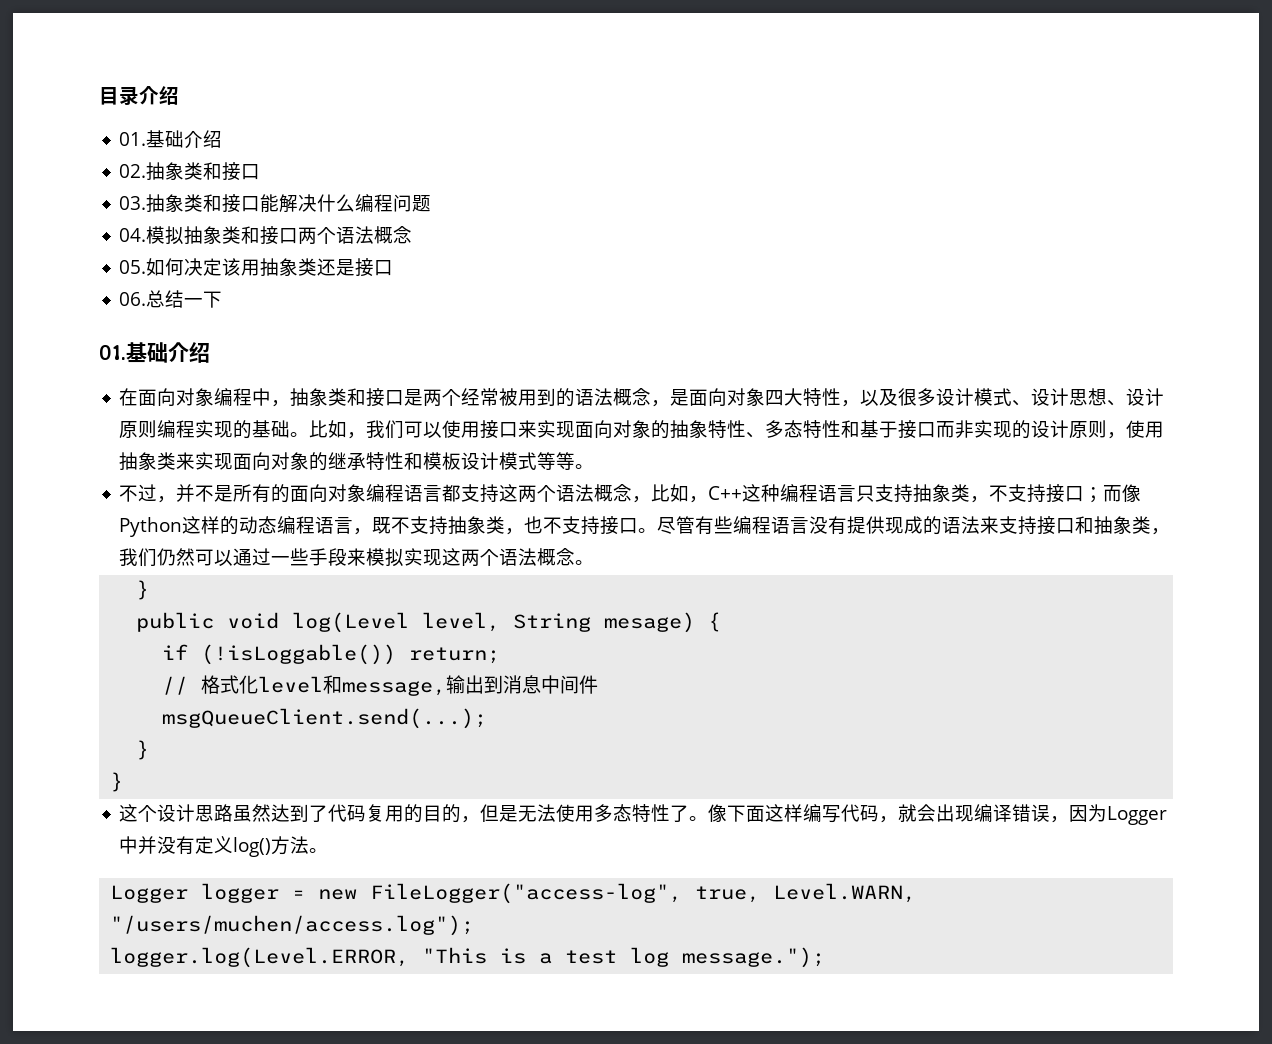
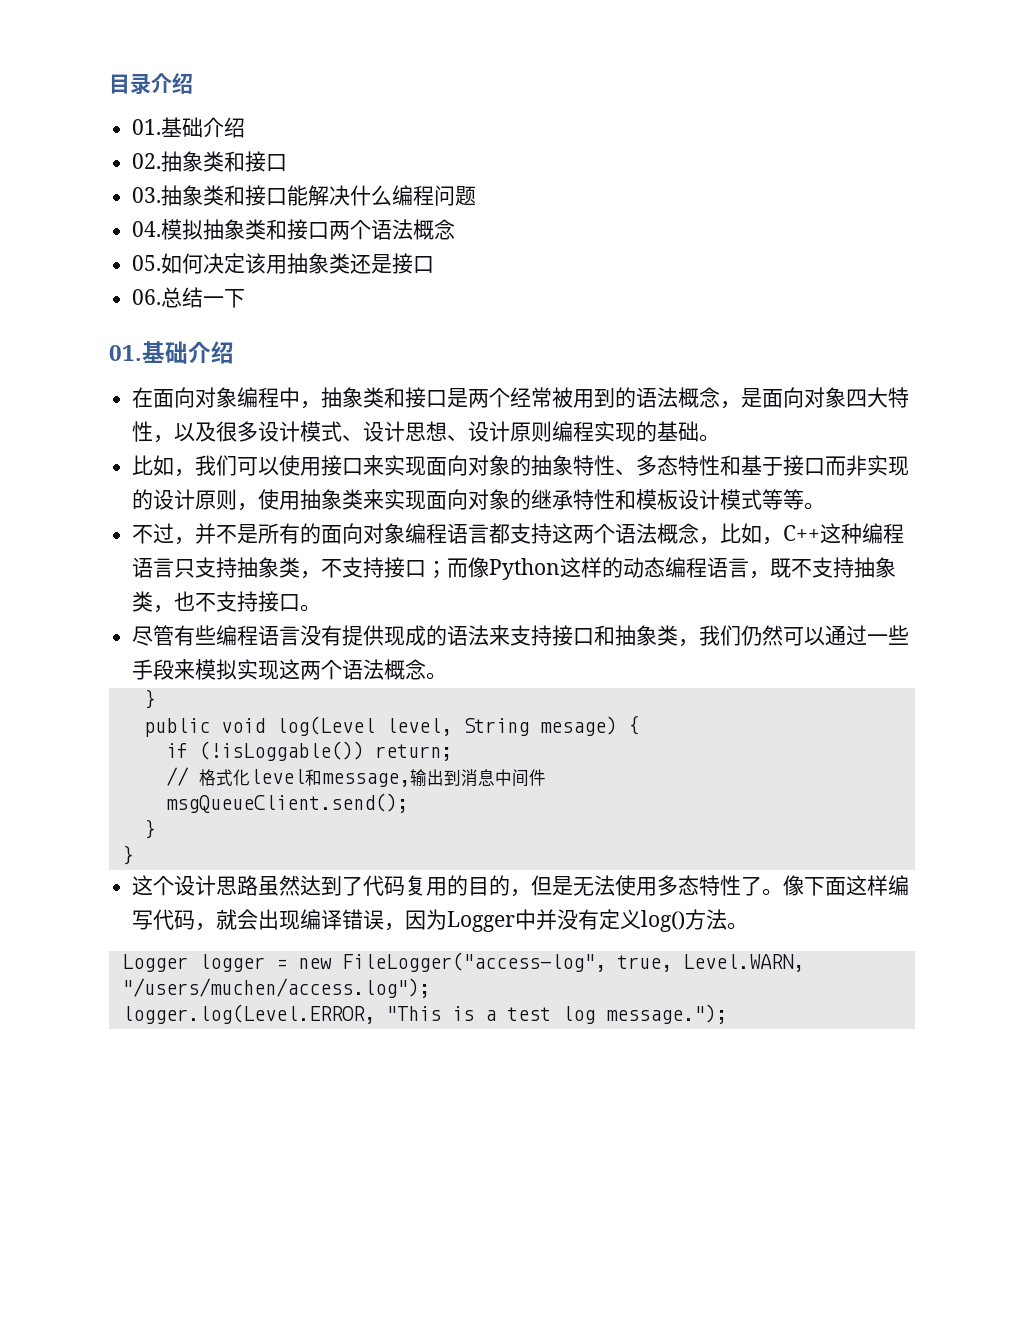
- 在面向对象编程中，抽象类和接口是两个经常被用到的语法概念，是面向对象四大特性，以及很多设计模式、设计思想、设计原则编程实现的基础。比如，我们可以使用接口来实现面向对象的抽象特性、多态特性和基于接口而非实现的设计原则，使用抽象类来实现面向对象的继承特性和模板设计模式等等。
+ 在面向对象编程中，抽象类和接口是两个经常被用到的语法概念，是面向对象四大特性，以及很多设计模式、设计思想、设计原则编程实现的基础。
+ 比如，我们可以使用接口来实现面向对象的抽象特性、多态特性和基于接口而非实现的设计原则，使用抽象类来实现面向对象的继承特性和模板设计模式等等。
- 而像Python这样的动态编程语言，既不支持抽象类，也不支持接口。尽管有些编程语言没有提供现成的语法来支持接口和抽象类，我们仍然可以通过一些手段来模拟实现这两个语法概念。
+ 而像Python这样的动态编程语言，既不支持抽象类，也不支持接口。
+ 尽管有些编程语言没有提供现成的语法来支持接口和抽象类，我们仍然可以通过一些手段来模拟实现这两个语法概念。
- msgQueueClient.send(...);
+ msgQueueClient.send();

